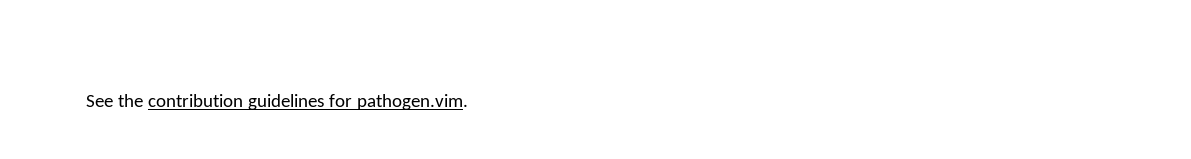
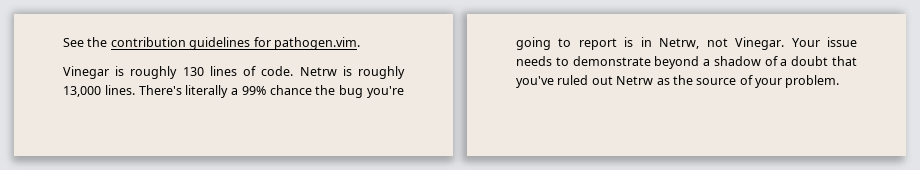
+ Vinegar is roughly 130 lines of code. Netrw is roughly 13,000 lines. There's literally a 99% chance the bug you're going to report is in Netrw, not Vinegar. Your issue needs to demonstrate beyond a shadow of a doubt that you've ruled out Netrw as the source of your problem.

